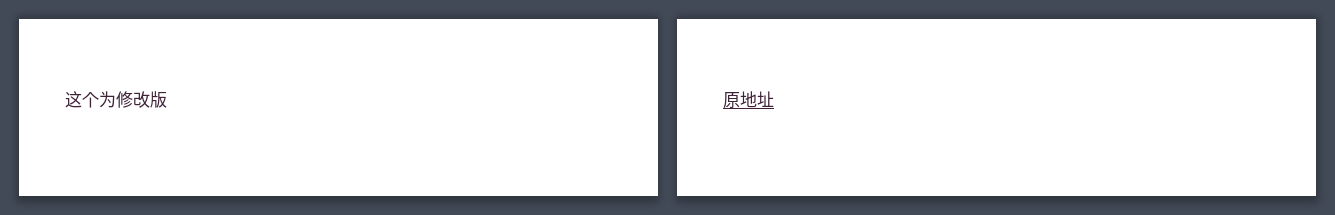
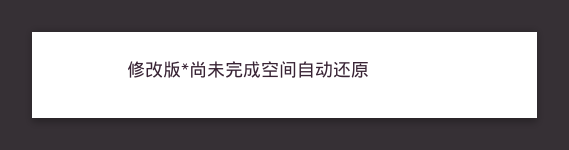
- 这个为修改版
- 原地址
+ 修改版*尚未完成空间自动还原

